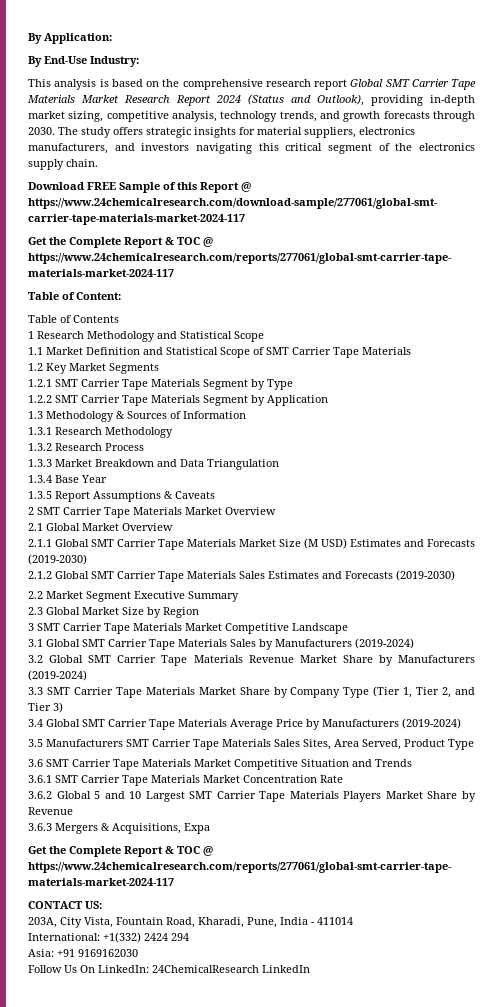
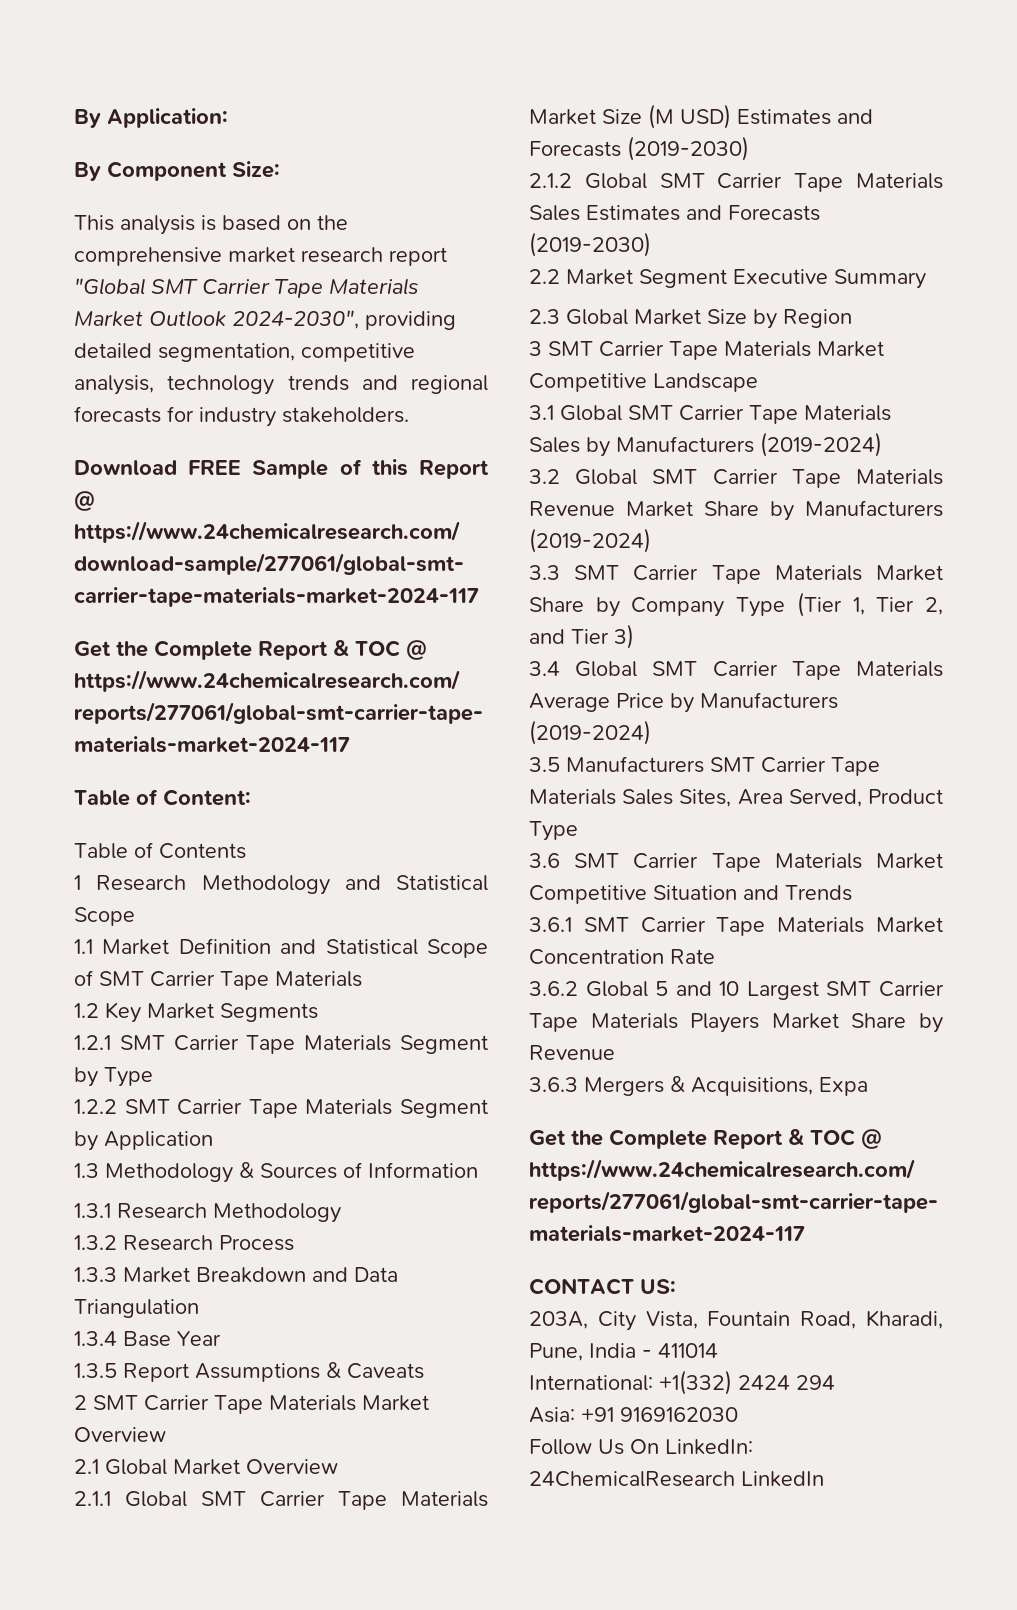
- By End-Use Industry:
+ By Component Size:
- This analysis is based on the comprehensive research report Global SMT Carrier Tape Materials Market Research Report 2024 (Status and Outlook), providing in-depth market sizing, competitive analysis, technology trends, and growth forecasts through 2030. The study offers strategic insights for material suppliers, electronics manufacturers, and investors navigating this critical segment of the electronics supply chain.
+ This analysis is based on the comprehensive market research report "Global SMT Carrier Tape Materials Market Outlook 2024-2030", providing detailed segmentation, competitive analysis, technology trends and regional forecasts for industry stakeholders.

